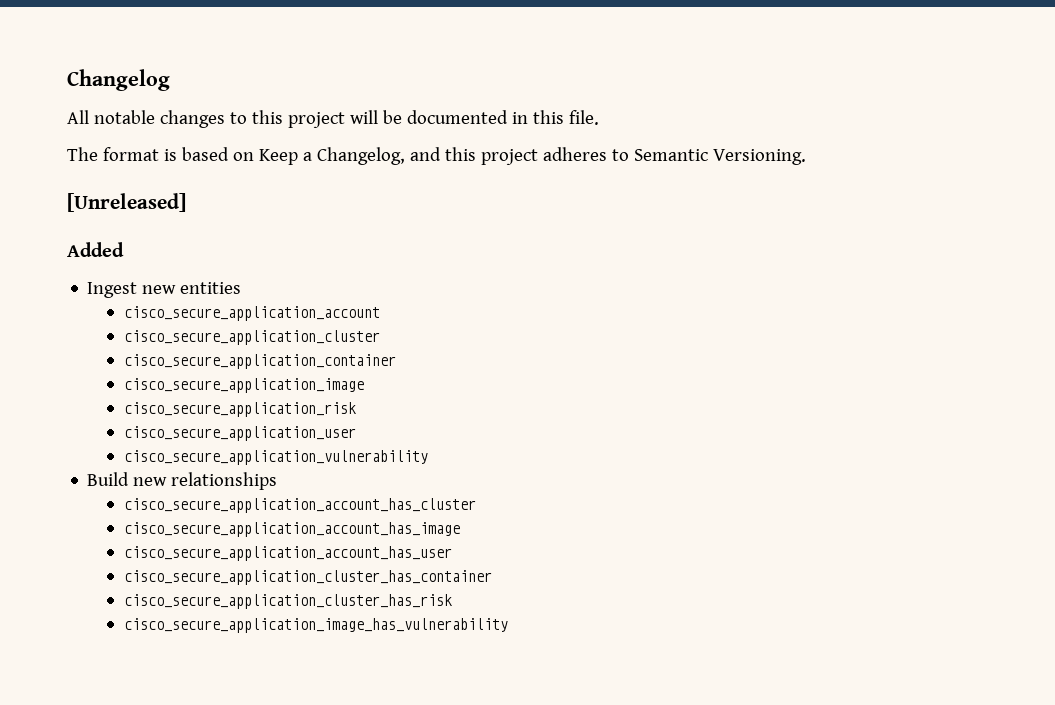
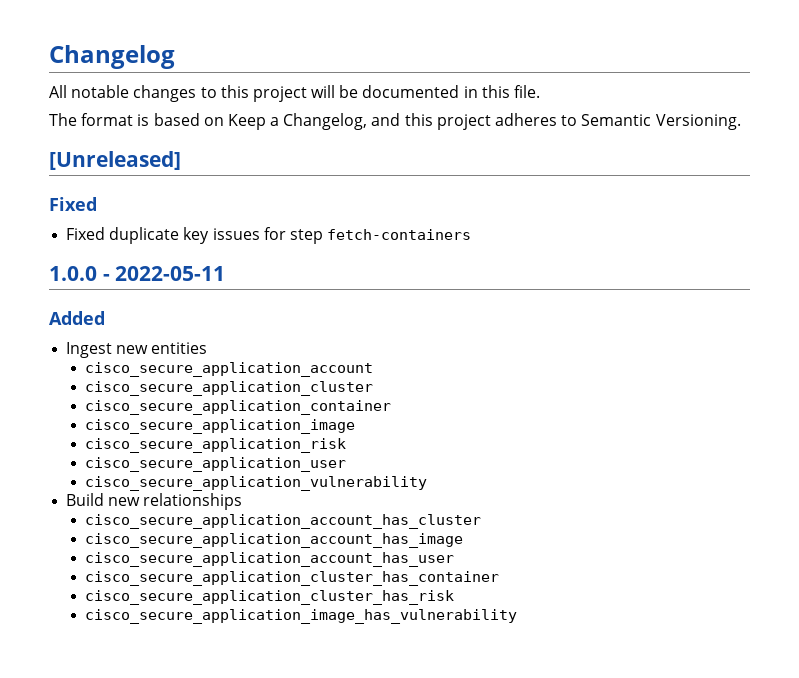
  [Unreleased]
+ Fixed
+ Fixed duplicate key issues for step fetch-containers
+ 1.0.0 - 2022-05-11

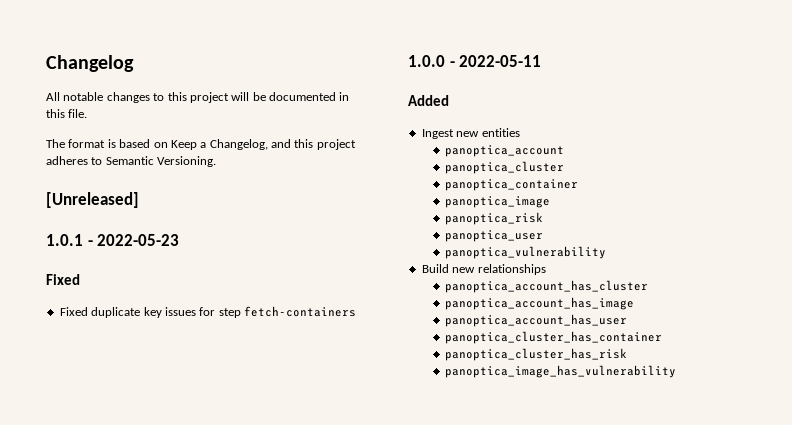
+ 1.0.1 - 2022-05-23
- cisco_secure_application_account
- cisco_secure_application_cluster
- cisco_secure_application_container
- cisco_secure_application_image
- cisco_secure_application_risk
- cisco_secure_application_user
- cisco_secure_application_vulnerability
+ panoptica_account
+ panoptica_cluster
+ panoptica_container
+ panoptica_image
+ panoptica_risk
+ panoptica_user
+ panoptica_vulnerability
  Build new relationships
- cisco_secure_application_account_has_cluster
- cisco_secure_application_account_has_image
- cisco_secure_application_account_has_user
- cisco_secure_application_cluster_has_container
- cisco_secure_application_cluster_has_risk
- cisco_secure_application_image_has_vulnerability
+ panoptica_account_has_cluster
+ panoptica_account_has_image
+ panoptica_account_has_user
+ panoptica_cluster_has_container
+ panoptica_cluster_has_risk
+ panoptica_image_has_vulnerability

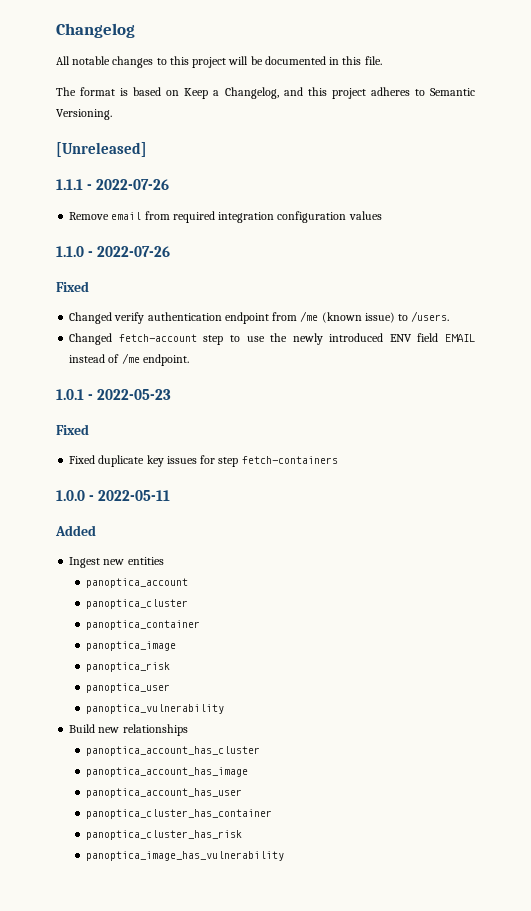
+ 1.1.1 - 2022-07-26
+ Remove email from required integration configuration values
+ 1.1.0 - 2022-07-26
+ Fixed
+ Changed verify authentication endpoint from /me (known issue) to /users.
+ Changed fetch-account step to use the newly introduced ENV field EMAIL instead of /me endpoint.

